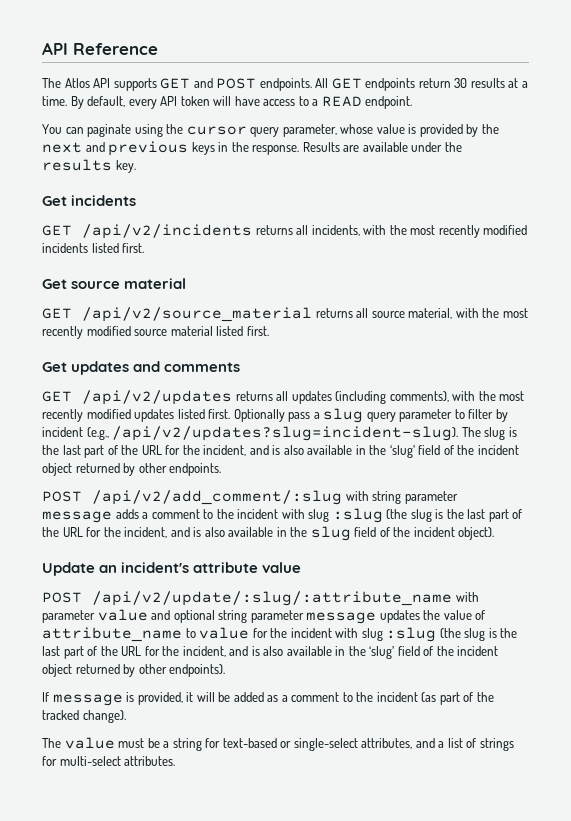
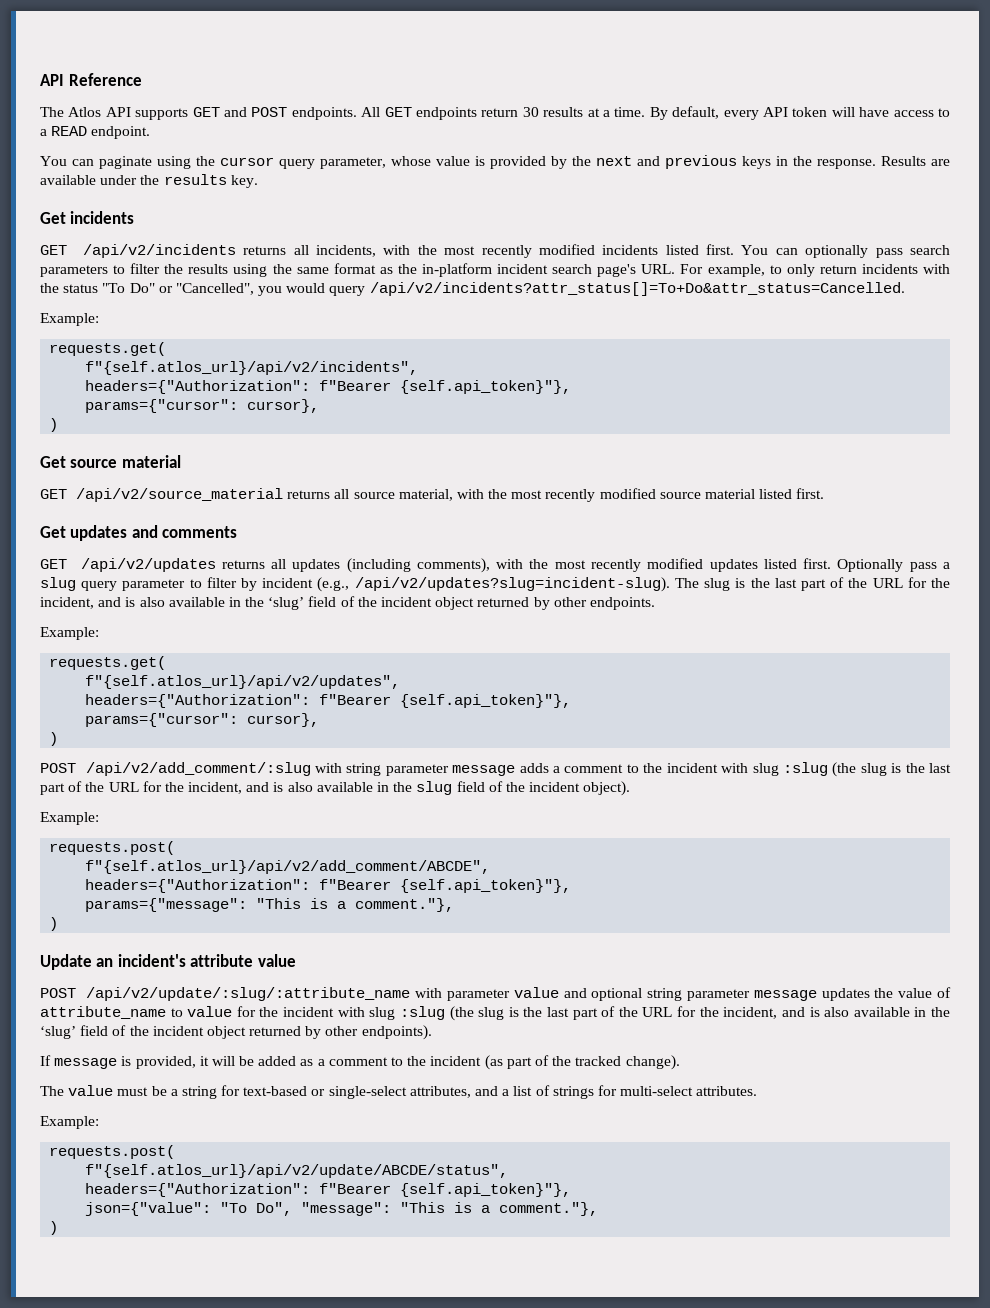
+ You can optionally pass search parameters to filter the results using the same format as the in-platform incident search page's URL. For example, to only return incidents with the status "To Do" or "Cancelled", you would query /api/v2/incidents?attr_status[]=To+Do&attr_status=Cancelled.
+ Example:
+ requests.get(
+ f"{self.atlos_url}/api/v2/incidents",
+ headers={"Authorization": f"Bearer {self.api_token}"},
+ params={"cursor": cursor},
+ )
  The slug is the last part of the URL for the incident, and is also available in the ‘slug’ field of the incident object returned by other endpoints.
+ Example:
+ requests.get(
+ f"{self.atlos_url}/api/v2/updates",
+ headers={"Authorization": f"Bearer {self.api_token}"},
+ params={"cursor": cursor},
+ )
  POST /api/v2/add_comment/:slug with string parameter message adds a comment to the incident with slug :slug (the slug is the last part of the URL for the incident, and is also available in the slug field of the incident object).
+ Example:
+ requests.post(
+ f"{self.atlos_url}/api/v2/add_comment/ABCDE",
+ headers={"Authorization": f"Bearer {self.api_token}"},
+ params={"message": "This is a comment."},
+ )
  The value must be a string for text-based or single-select attributes, and a list of strings for multi-select attributes.
+ Example:
+ requests.post(
+ f"{self.atlos_url}/api/v2/update/ABCDE/status",
+ headers={"Authorization": f"Bearer {self.api_token}"},
+ json={"value": "To Do", "message": "This is a comment."},
+ )

